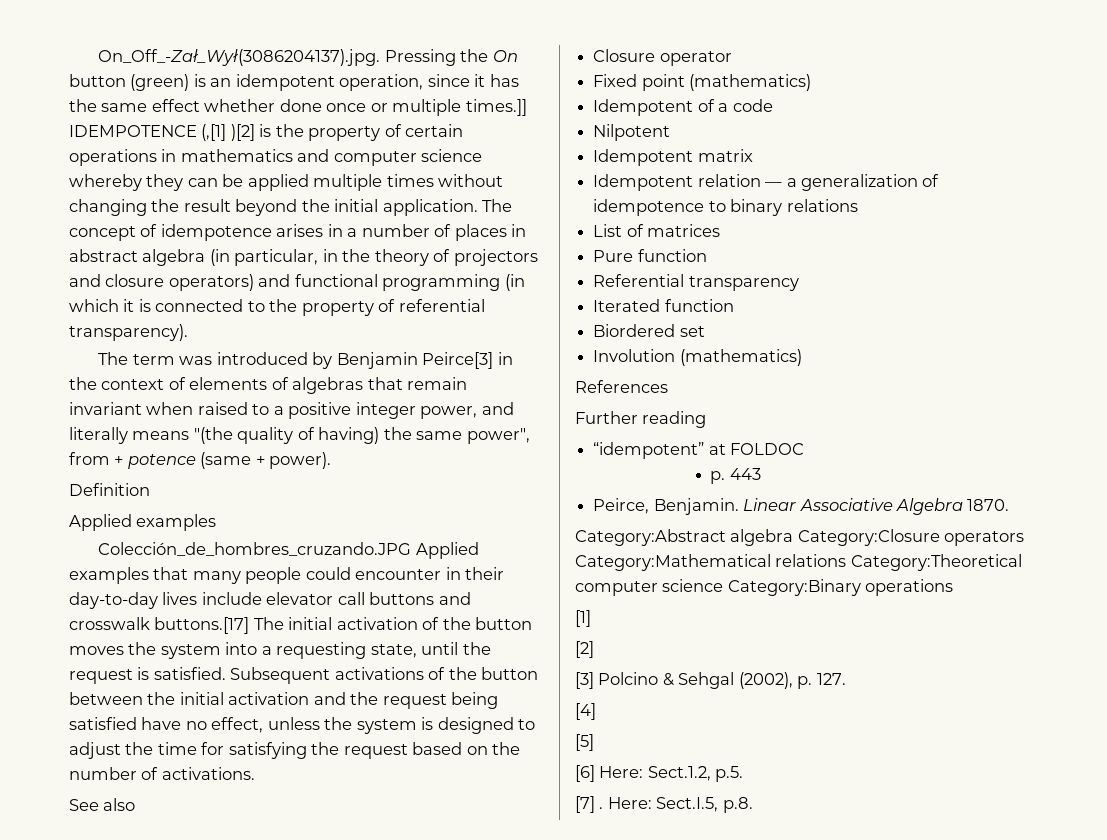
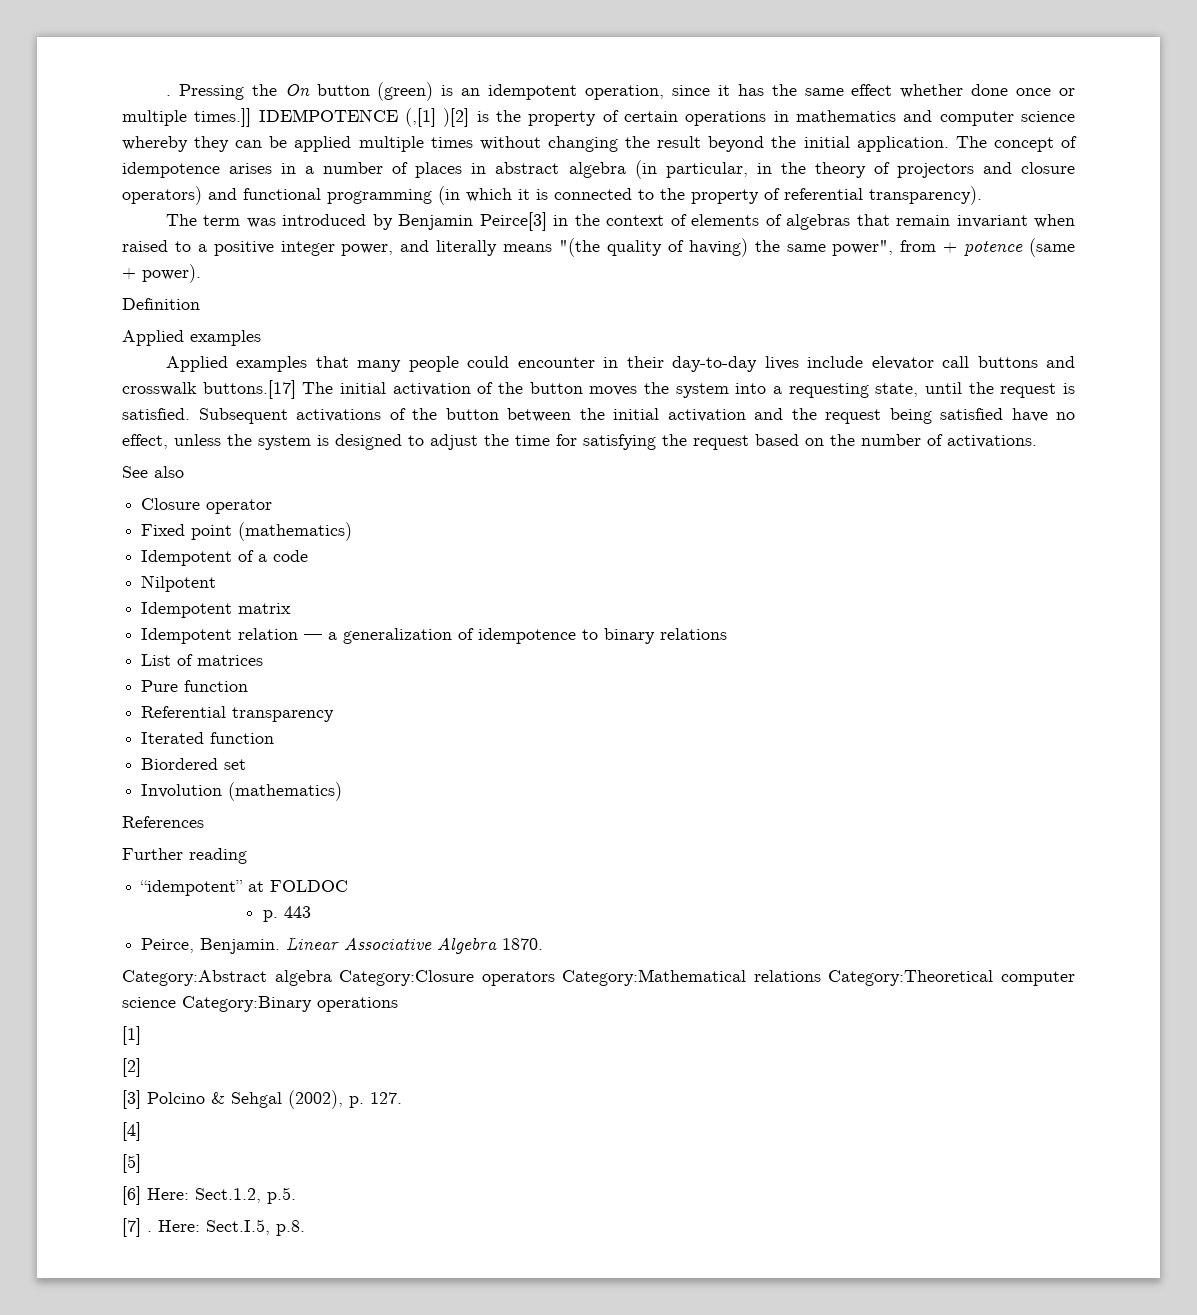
- On_Off_-Zał_Wył(3086204137).jpg. Pressing the On button (green) is an idempotent operation, since it has the same effect whether done once or multiple times.]]
+ . Pressing the On button (green) is an idempotent operation, since it has the same effect whether done once or multiple times.]]
- Colección_de_hombres_cruzando.JPG Applied examples that many people could encounter in their day-to-day lives include elevator call buttons and crosswalk buttons.[17] The initial activation of the button moves the system into a requesting state, until the request is satisfied.
+ Applied examples that many people could encounter in their day-to-day lives include elevator call buttons and crosswalk buttons.[17] The initial activation of the button moves the system into a requesting state, until the request is satisfied.

